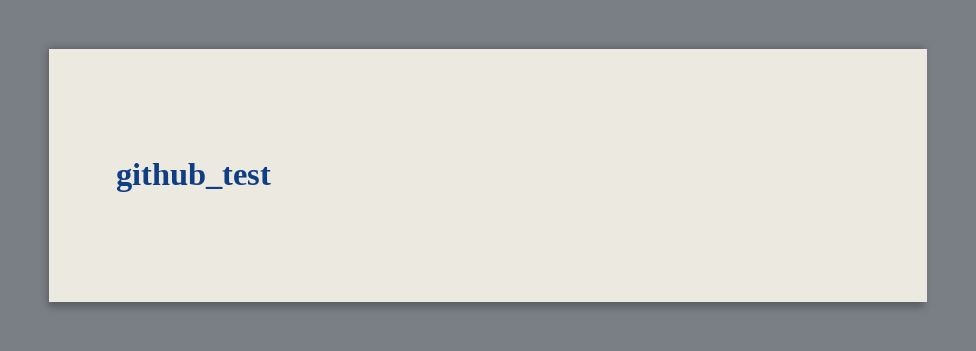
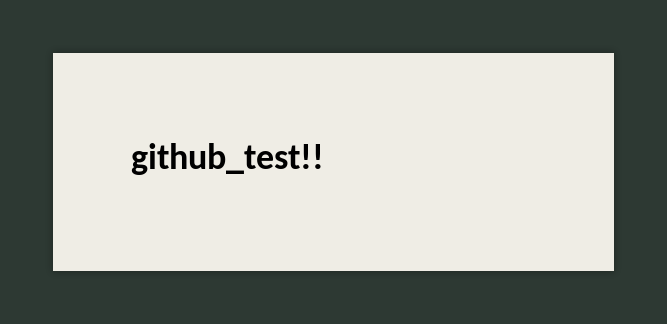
- github_test
+ github_test!!

